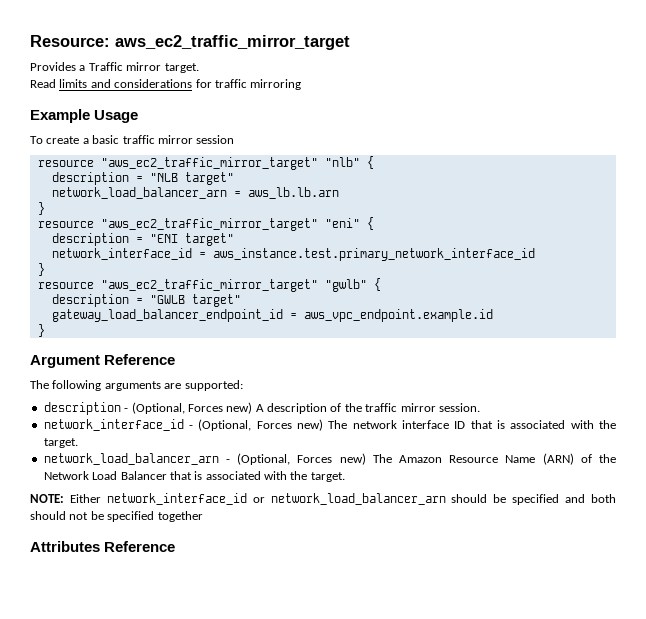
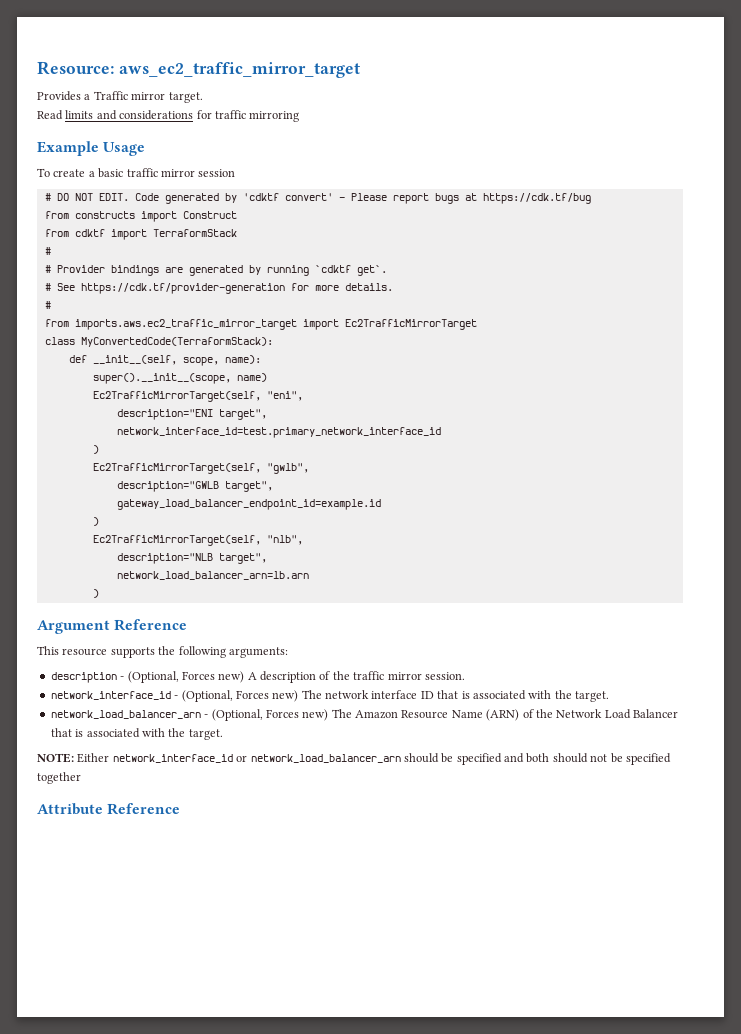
- resource "aws_ec2_traffic_mirror_target" "nlb" {
- description = "NLB target"
- network_load_balancer_arn = aws_lb.lb.arn
- }
- resource "aws_ec2_traffic_mirror_target" "eni" {
- description = "ENI target"
- network_interface_id = aws_instance.test.primary_network_interface_id
- }
- resource "aws_ec2_traffic_mirror_target" "gwlb" {
- description = "GWLB target"
- gateway_load_balancer_endpoint_id = aws_vpc_endpoint.example.id
- }
+ # DO NOT EDIT. Code generated by 'cdktf convert' - Please report bugs at https://cdk.tf/bug
+ from constructs import Construct
+ from cdktf import TerraformStack
+ #
+ # Provider bindings are generated by running `cdktf get`.
+ # See https://cdk.tf/provider-generation for more details.
+ #
+ from imports.aws.ec2_traffic_mirror_target import Ec2TrafficMirrorTarget
+ class MyConvertedCode(TerraformStack):
+ def __init__(self, scope, name):
+ super().__init__(scope, name)
+ Ec2TrafficMirrorTarget(self, "eni",
+ description="ENI target",
+ network_interface_id=test.primary_network_interface_id
+ )
+ Ec2TrafficMirrorTarget(self, "gwlb",
+ description="GWLB target",
+ gateway_load_balancer_endpoint_id=example.id
+ )
+ Ec2TrafficMirrorTarget(self, "nlb",
+ description="NLB target",
+ network_load_balancer_arn=lb.arn
+ )
  Argument Reference
- The following arguments are supported:
+ This resource supports the following arguments:
- Attributes Reference
+ Attribute Reference

